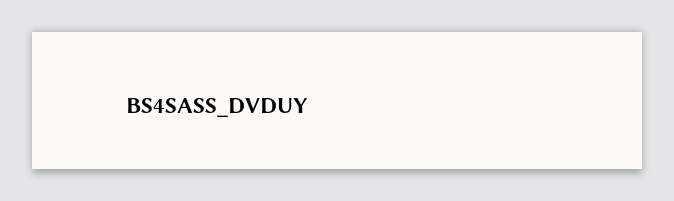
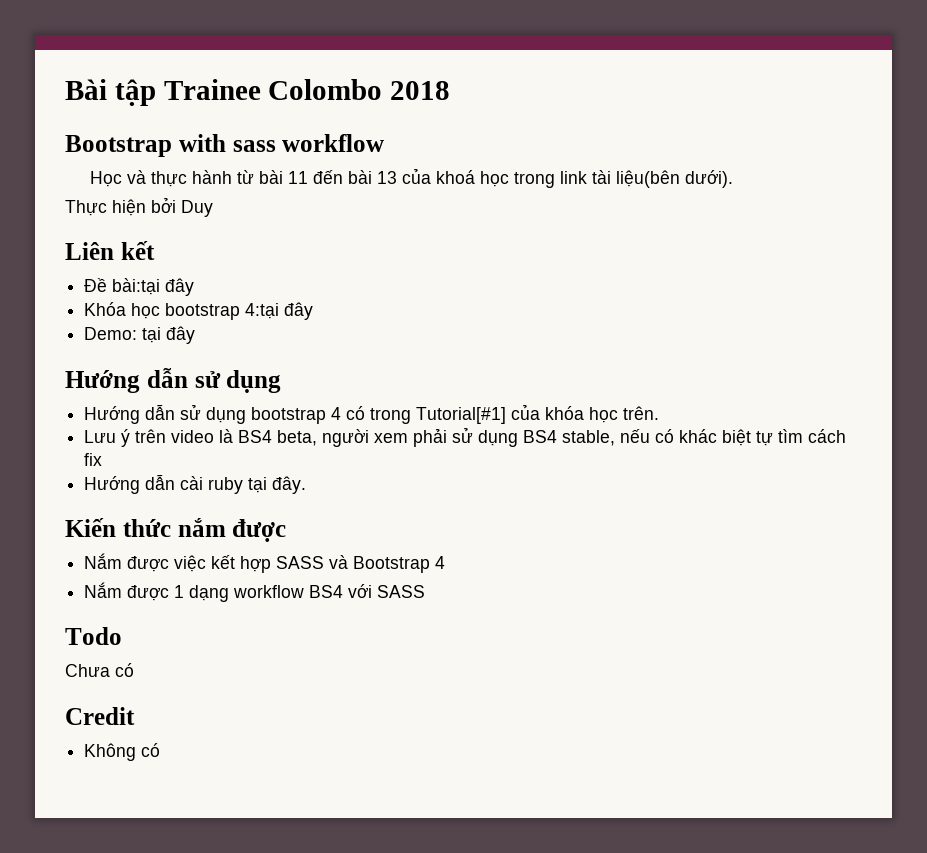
- BS4SASS_DVDUY
+ Bài tập Trainee Colombo 2018
+ Bootstrap with sass workflow
+ Học và thực hành từ bài 11 đến bài 13 của khoá học trong link tài liệu(bên dưới).
+ Thực hiện bởi Duy
+ Liên kết
+ Đề bài:tại đây
+ Khóa học bootstrap 4:tại đây
+ Demo: tại đây
+ Hướng dẫn sử dụng
+ Hướng dẫn sử dụng bootstrap 4 có trong Tutorial[#1] của khóa học trên.
+ Lưu ý trên video là BS4 beta, người xem phải sử dụng BS4 stable, nếu có khác biệt tự tìm cách fix
+ Hướng dẫn cài ruby tại đây.
+ Kiến thức nắm được
+ Nắm được việc kết hợp SASS và Bootstrap 4
+ Nắm được 1 dạng workflow BS4 với SASS
+ Todo
+ Chưa có
+ Credit
+ Không có

